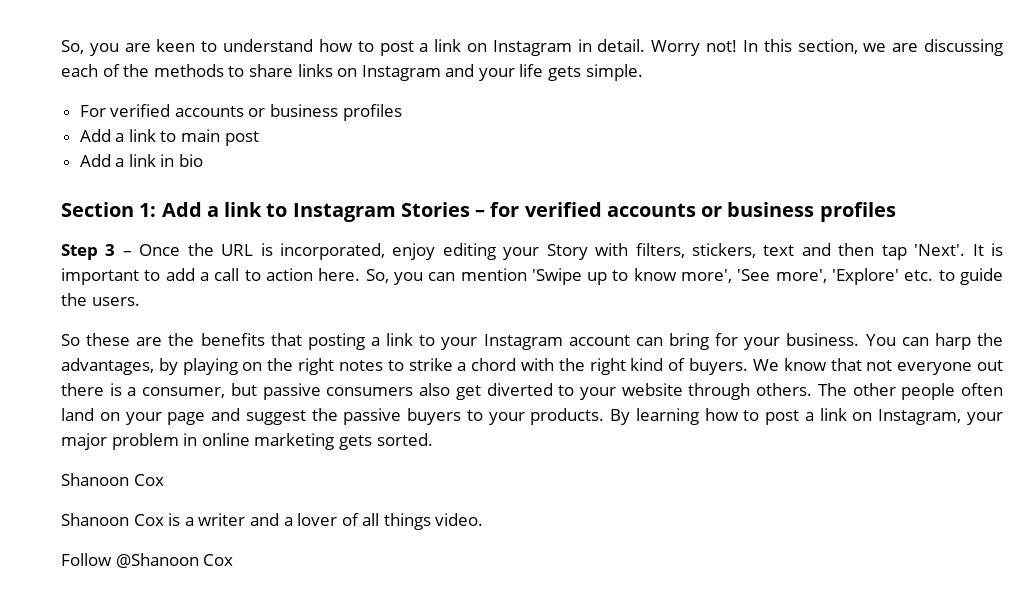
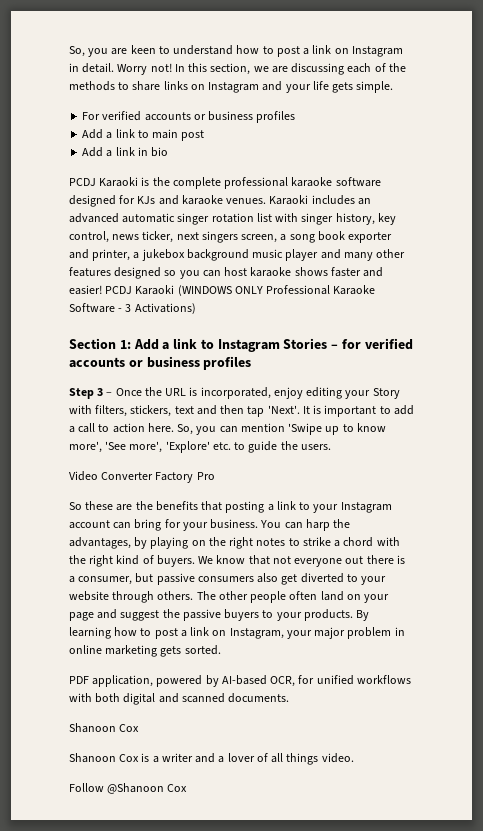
+ PCDJ Karaoki is the complete professional karaoke software designed for KJs and karaoke venues. Karaoki includes an advanced automatic singer rotation list with singer history, key control, news ticker, next singers screen, a song book exporter and printer, a jukebox background music player and many other features designed so you can host karaoke shows faster and easier! PCDJ Karaoki (WINDOWS ONLY Professional Karaoke Software - 3 Activations)
+ Video Converter Factory Pro
+ PDF application, powered by AI-based OCR, for unified workflows with both digital and scanned documents.

